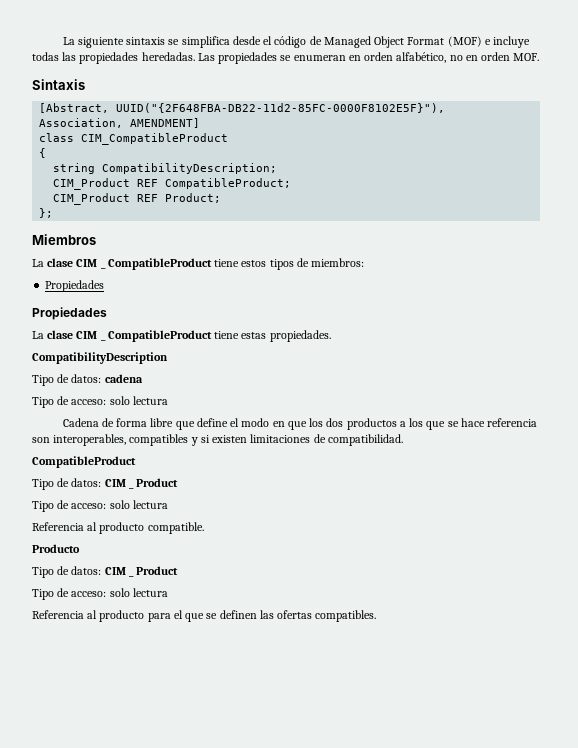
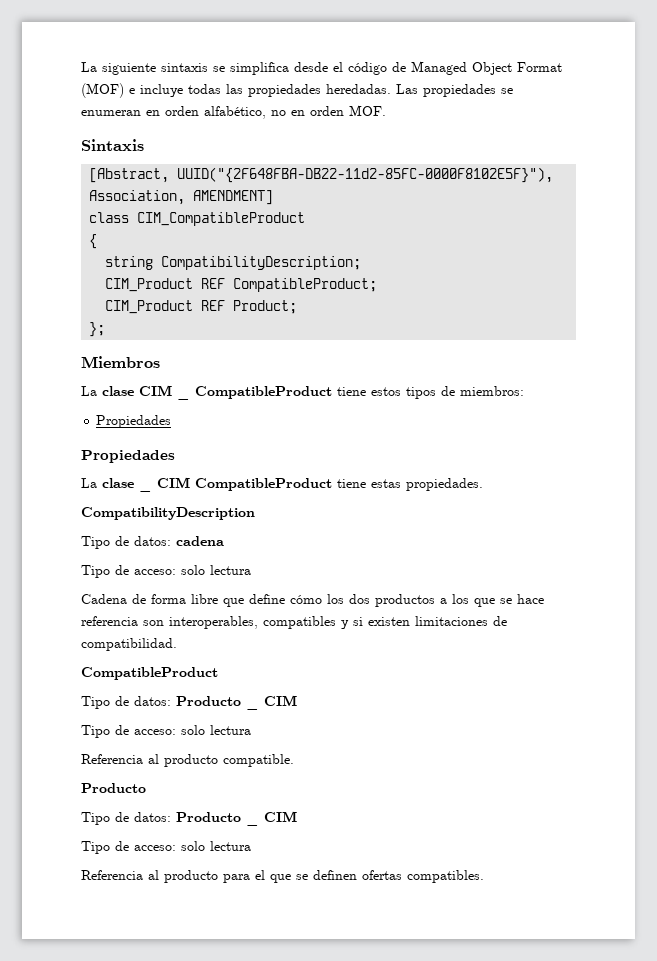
- La clase CIM _ CompatibleProduct tiene estas propiedades.
+ La clase _ CIM CompatibleProduct tiene estas propiedades.
- Cadena de forma libre que define el modo en que los dos productos a los que se hace referencia son interoperables, compatibles y si existen limitaciones de compatibilidad.
+ Cadena de forma libre que define cómo los dos productos a los que se hace referencia son interoperables, compatibles y si existen limitaciones de compatibilidad.
  CompatibleProduct
- Tipo de datos: CIM _ Product
+ Tipo de datos: Producto _ CIM
  Referencia al producto compatible.
  Producto
- Tipo de datos: CIM _ Product
+ Tipo de datos: Producto _ CIM
- Referencia al producto para el que se definen las ofertas compatibles.
+ Referencia al producto para el que se definen ofertas compatibles.

